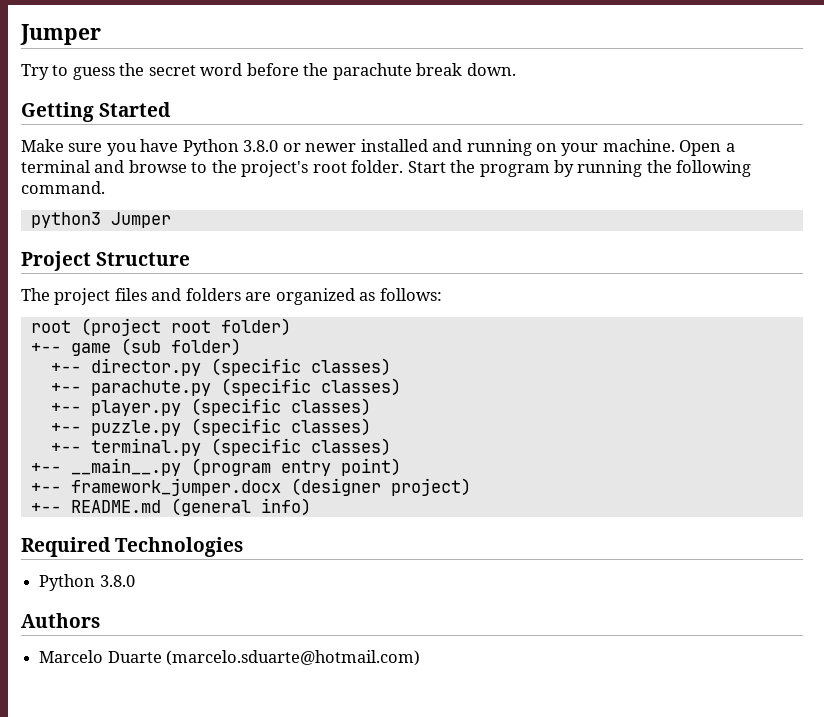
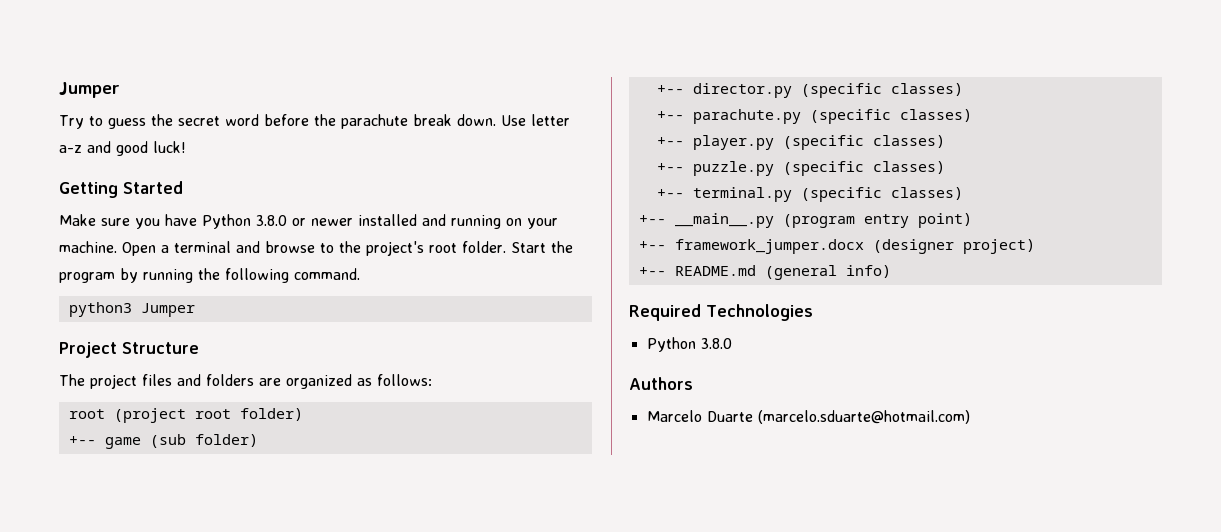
+ Use letter a-z and good luck!

